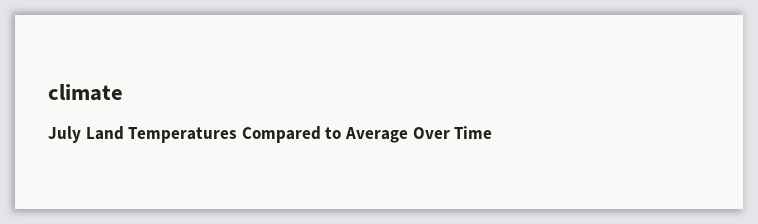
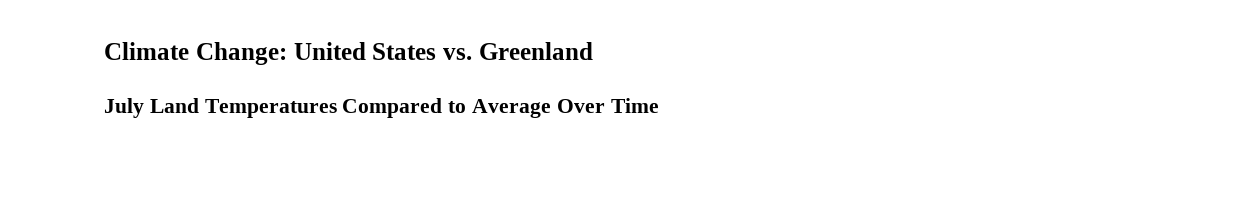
- climate
+ Climate Change: United States vs. Greenland

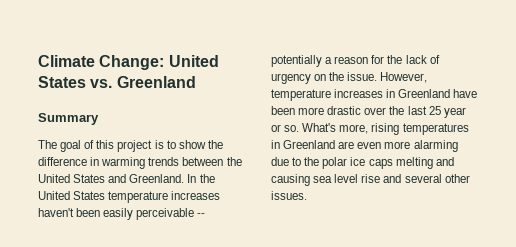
- July Land Temperatures Compared to Average Over Time
+ Summary
+ The goal of this project is to show the difference in warming trends between the United States and Greenland. In the United States temperature increases haven't been easily perceivable -- potentially a reason for the lack of urgency on the issue. However, temperature increases in Greenland have been more drastic over the last 25 year or so. What's more, rising temperatures in Greenland are even more alarming due to the polar ice caps melting and causing sea level rise and several other issues.

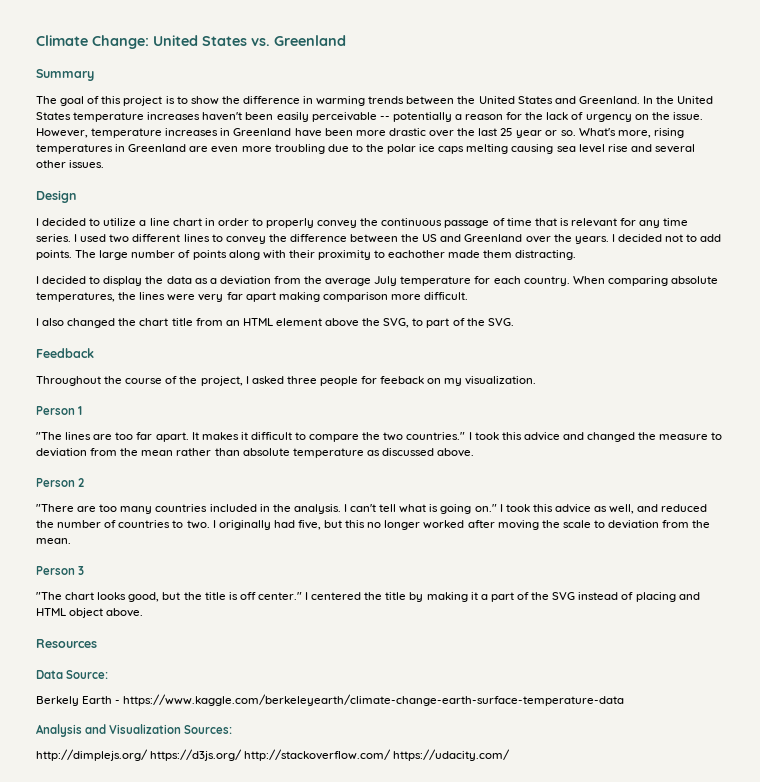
- What's more, rising temperatures in Greenland are even more alarming due to the polar ice caps melting and causing sea level rise and several other issues.
+ What's more, rising temperatures in Greenland are even more troubling due to the polar ice caps melting causing sea level rise and several other issues.
+ Design
+ I decided to utilize a line chart in order to properly convey the continuous passage of time that is relevant for any time series. I used two different lines to convey the difference between the US and Greenland over the years. I decided not to add points. The large number of points along with their proximity to eachother made them distracting.
+ I decided to display the data as a deviation from the average July temperature for each country. When comparing absolute temperatures, the lines were very far apart making comparison more difficult.
+ I also changed the chart title from an HTML element above the SVG, to part of the SVG.
+ Feedback
+ Throughout the course of the project, I asked three people for feeback on my visualization.
+ Person 1
+ "The lines are too far apart. It makes it difficult to compare the two countries." I took this advice and changed the measure to deviation from the mean rather than absolute temperature as discussed above.
+ Person 2
+ "There are too many countries included in the analysis. I can't tell what is going on." I took this advice as well, and reduced the number of countries to two. I originally had five, but this no longer worked after moving the scale to deviation from the mean.
+ Person 3
+ "The chart looks good, but the title is off center." I centered the title by making it a part of the SVG instead of placing and HTML object above.
+ Resources
+ Data Source:
+ Berkely Earth - https://www.kaggle.com/berkeleyearth/climate-change-earth-surface-temperature-data
+ Analysis and Visualization Sources:
+ http://dimplejs.org/ https://d3js.org/ http://stackoverflow.com/ https://udacity.com/

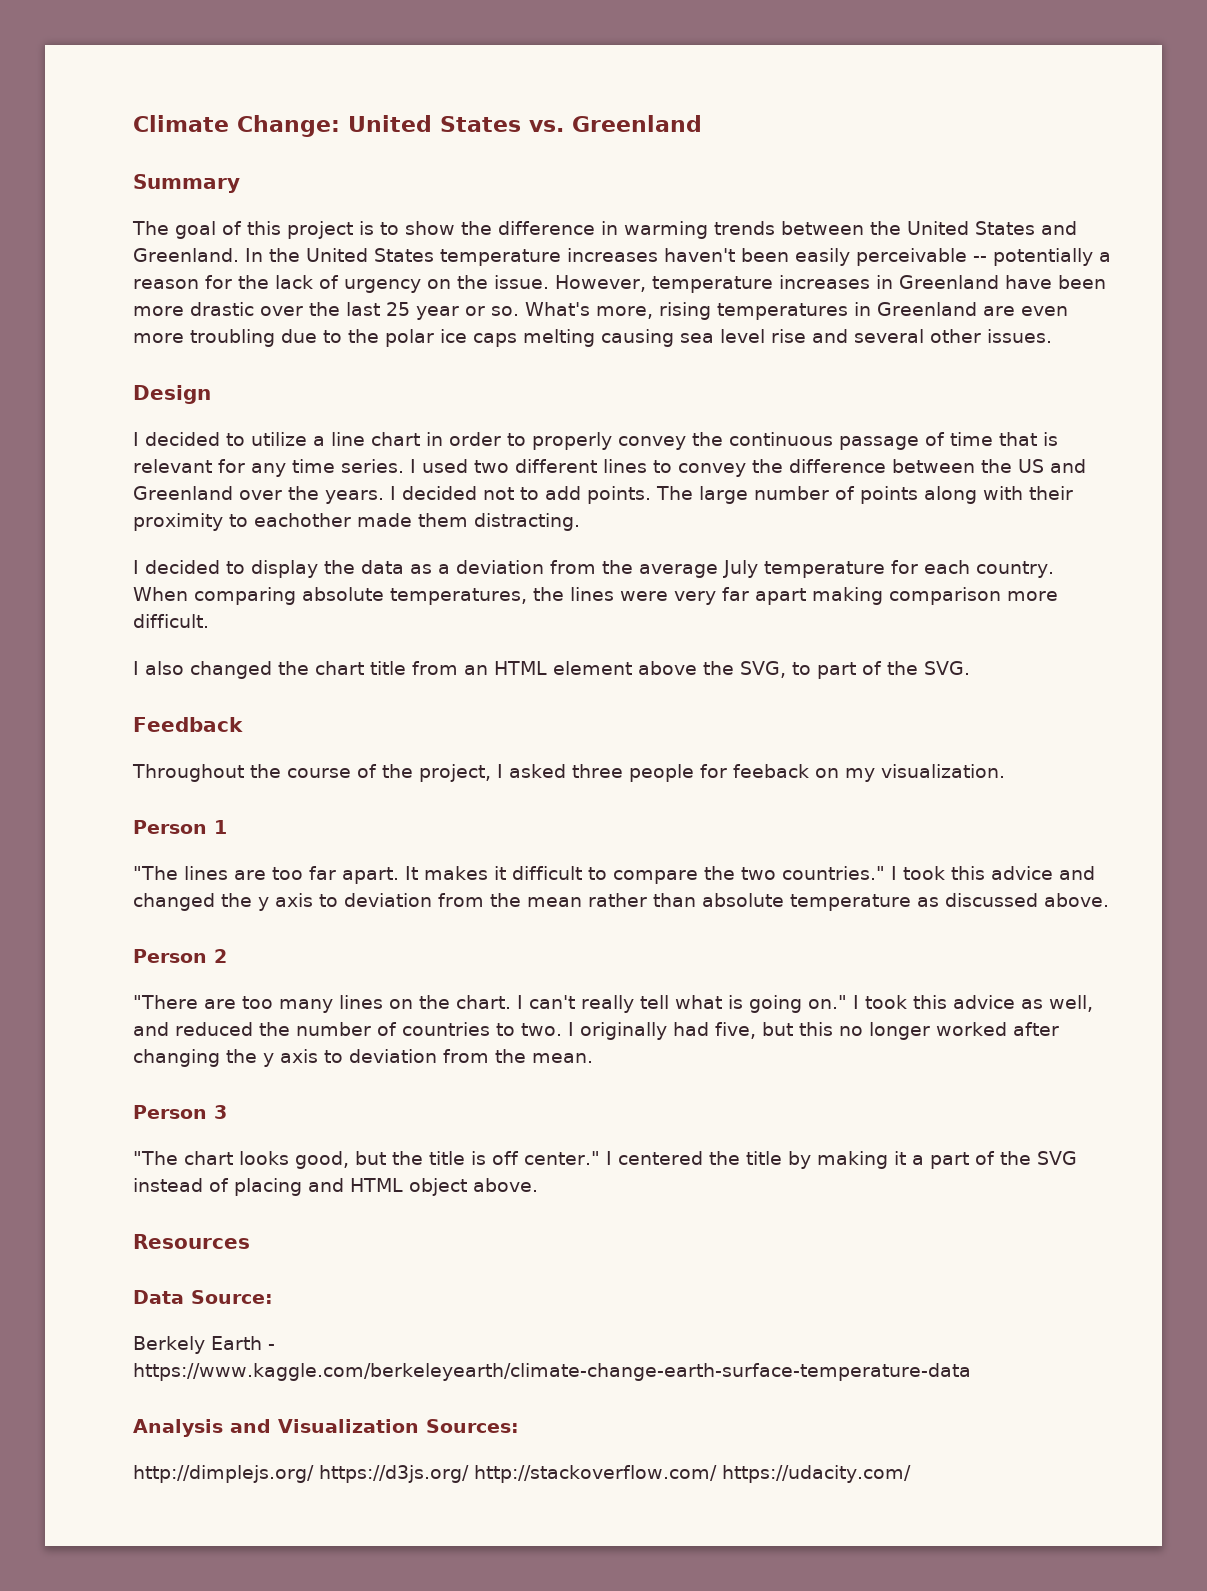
- I took this advice and changed the measure to deviation from the mean rather than absolute temperature as discussed above.
+ I took this advice and changed the y axis to deviation from the mean rather than absolute temperature as discussed above.
- "There are too many countries included in the analysis.
+ "There are too many lines on the chart.
- I can't tell what is going on."
+ I can't really tell what is going on."
- I originally had five, but this no longer worked after moving the scale to deviation from the mean.
+ I originally had five, but this no longer worked after changing the y axis to deviation from the mean.

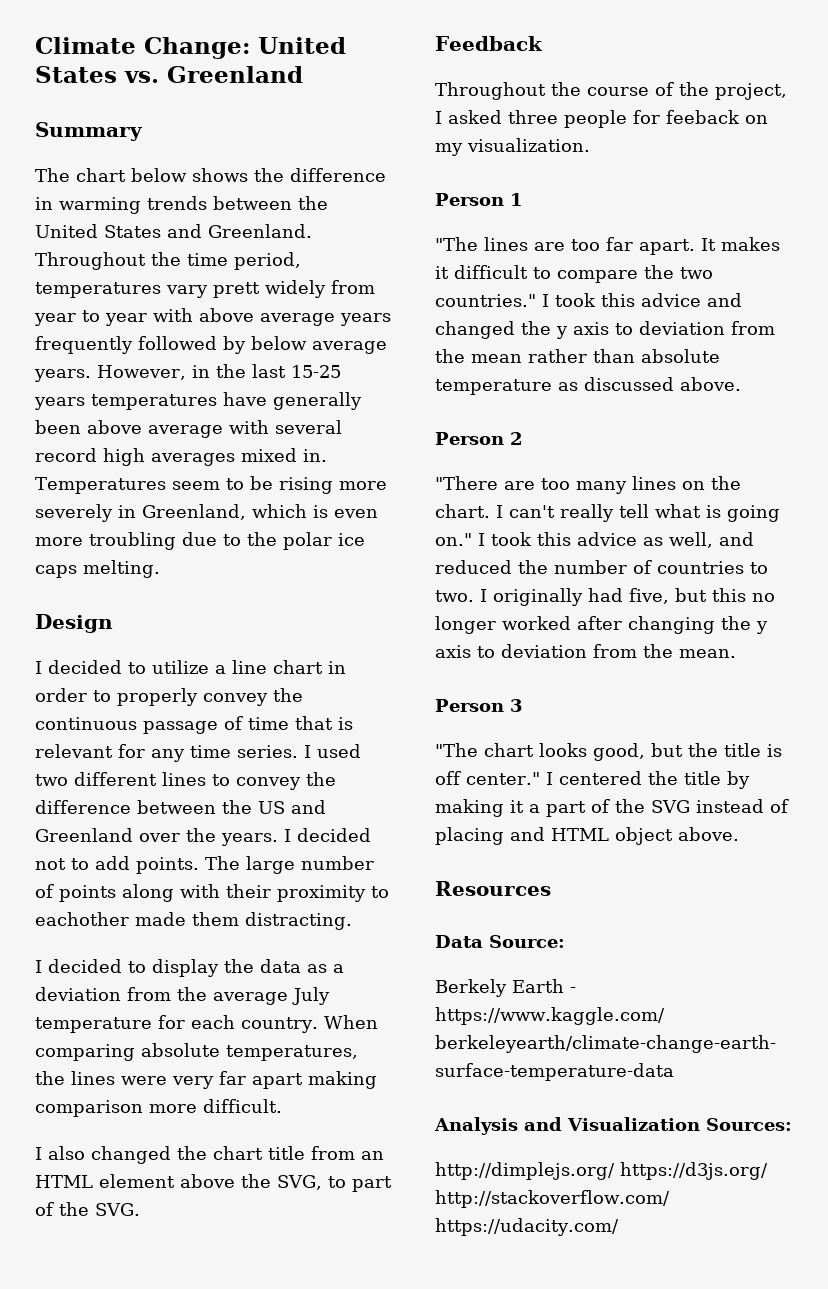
- The goal of this project is to show the difference in warming trends between the United States and Greenland.
+ The chart below shows the difference in warming trends between the United States and Greenland.
- In the United States temperature increases haven't been easily perceivable -- potentially a reason for the lack of urgency on the issue. However, temperature increases in Greenland have been more drastic over the last 25 year or so. What's more, rising temperatures in Greenland are even more troubling due to the polar ice caps melting causing sea level rise and several other issues.
+ Throughout the time period, temperatures vary prett widely from year to year with above average years frequently followed by below average years. However, in the last 15-25 years temperatures have generally been above average with several record high averages mixed in. Temperatures seem to be rising more severely in Greenland, which is even more troubling due to the polar ice caps melting.

